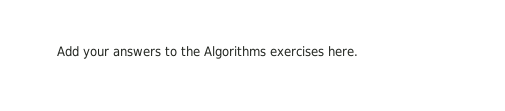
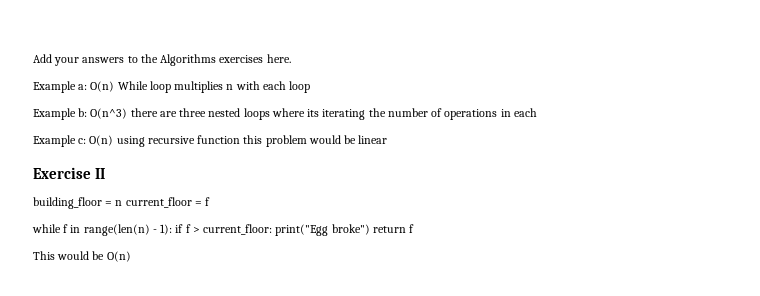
+ Example a: O(n) While loop multiplies n with each loop
+ Example b: O(n^3) there are three nested loops where its iterating the number of operations in each
+ Example c: O(n) using recursive function this problem would be linear
+ Exercise II
+ building_floor = n current_floor = f
+ while f in range(len(n) - 1): if f > current_floor: print("Egg broke") return f
+ This would be O(n)

